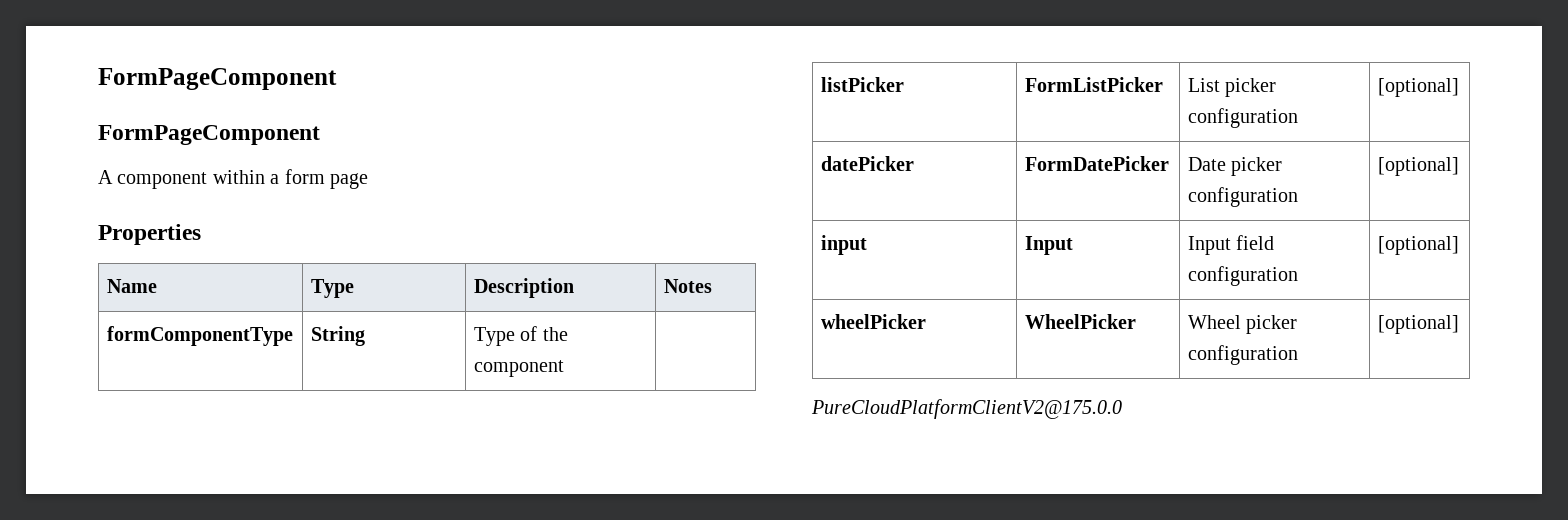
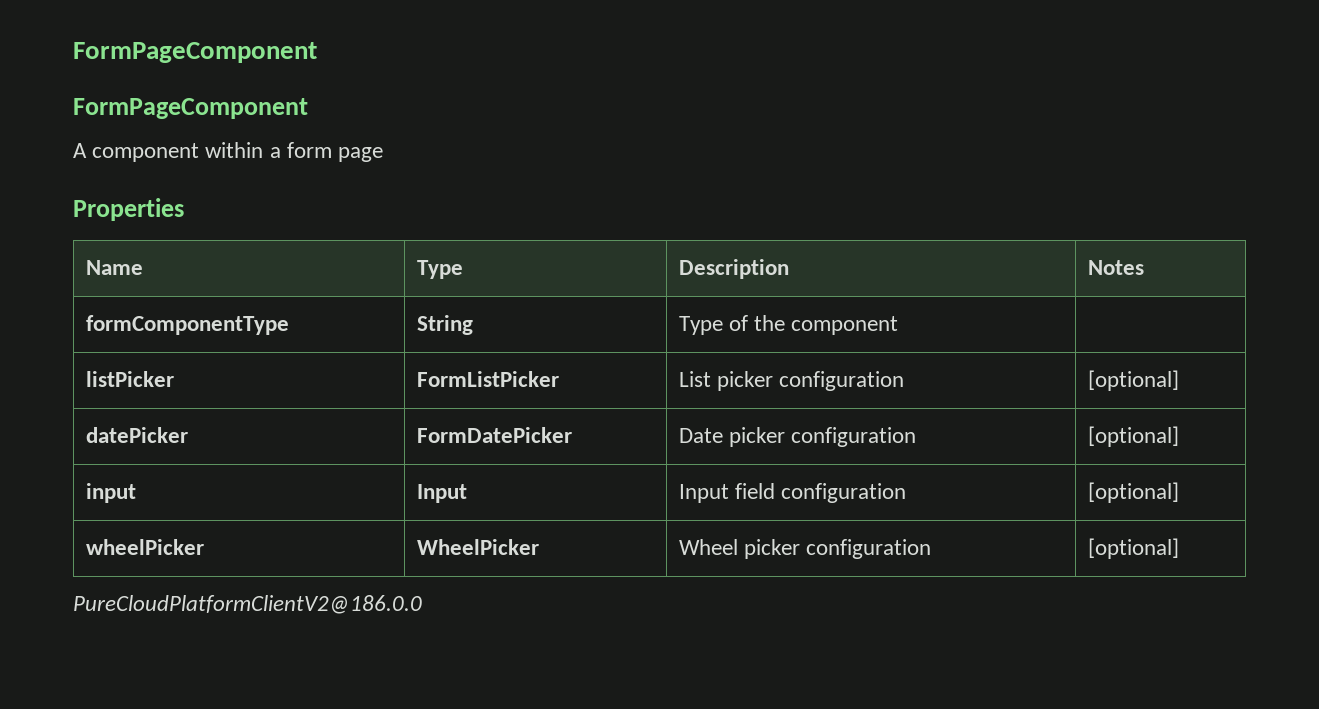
- PureCloudPlatformClientV2@175.0.0
+ PureCloudPlatformClientV2@186.0.0

